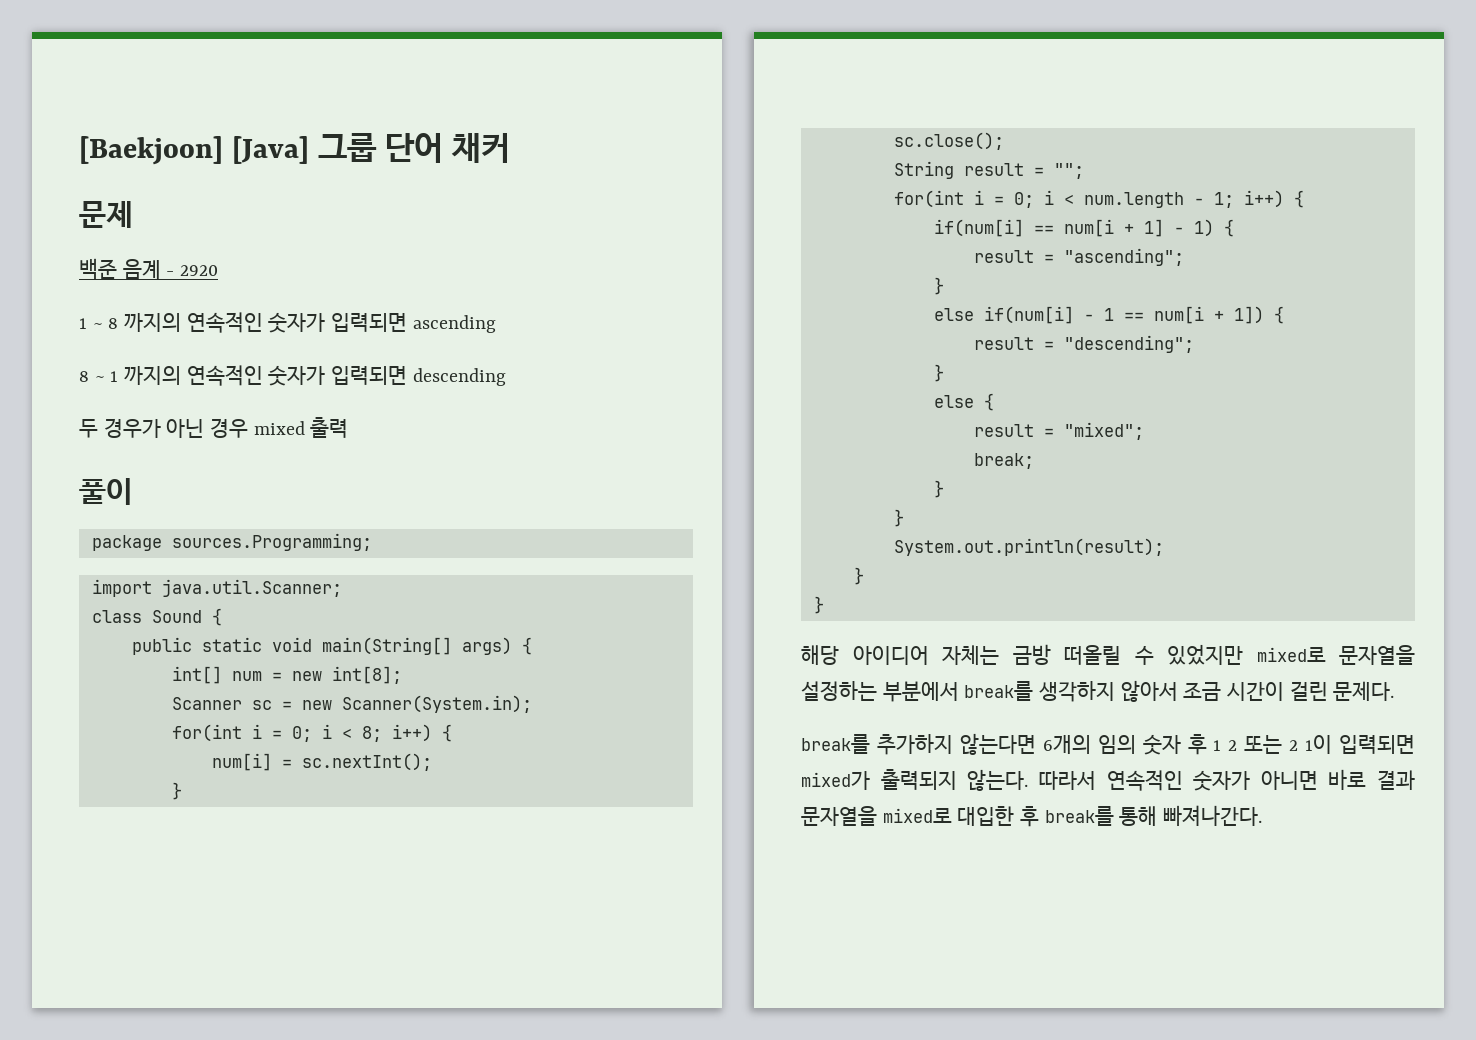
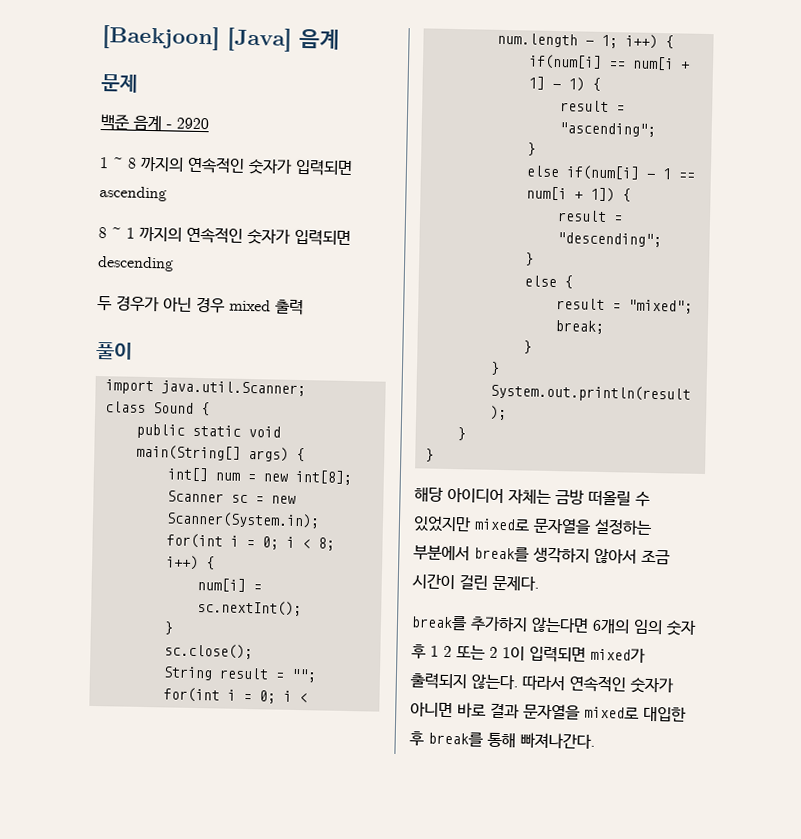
- [Baekjoon] [Java] 그룹 단어 채커
+ [Baekjoon] [Java] 음계
- package sources.Programming;

